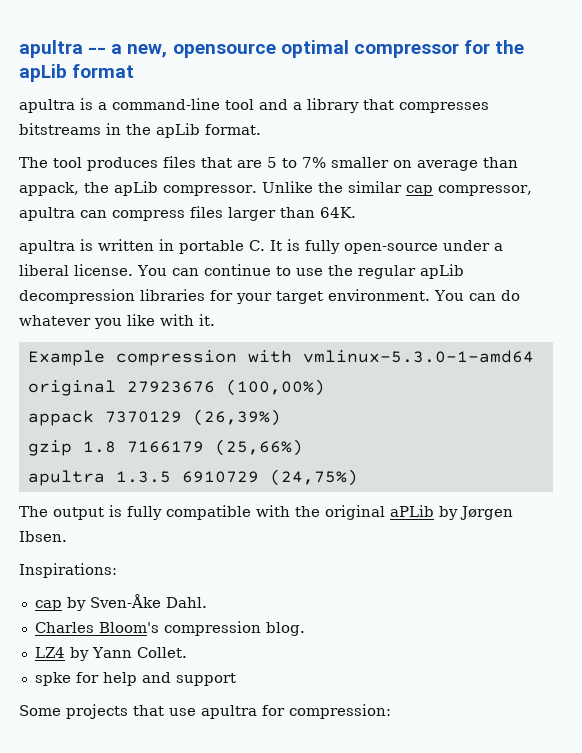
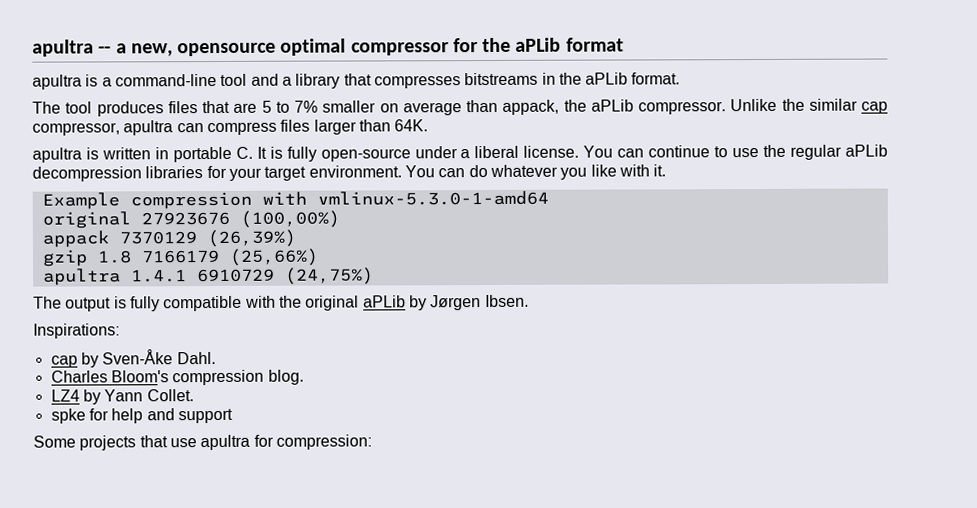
- apultra -- a new, opensource optimal compressor for the apLib format
+ apultra -- a new, opensource optimal compressor for the aPLib format
- apultra is a command-line tool and a library that compresses bitstreams in the apLib format.
+ apultra is a command-line tool and a library that compresses bitstreams in the aPLib format.
- The tool produces files that are 5 to 7% smaller on average than appack, the apLib compressor.
+ The tool produces files that are 5 to 7% smaller on average than appack, the aPLib compressor.
- You can continue to use the regular apLib decompression libraries for your target environment.
+ You can continue to use the regular aPLib decompression libraries for your target environment.
- apultra 1.3.5 6910729 (24,75%)
+ apultra 1.4.1 6910729 (24,75%)

